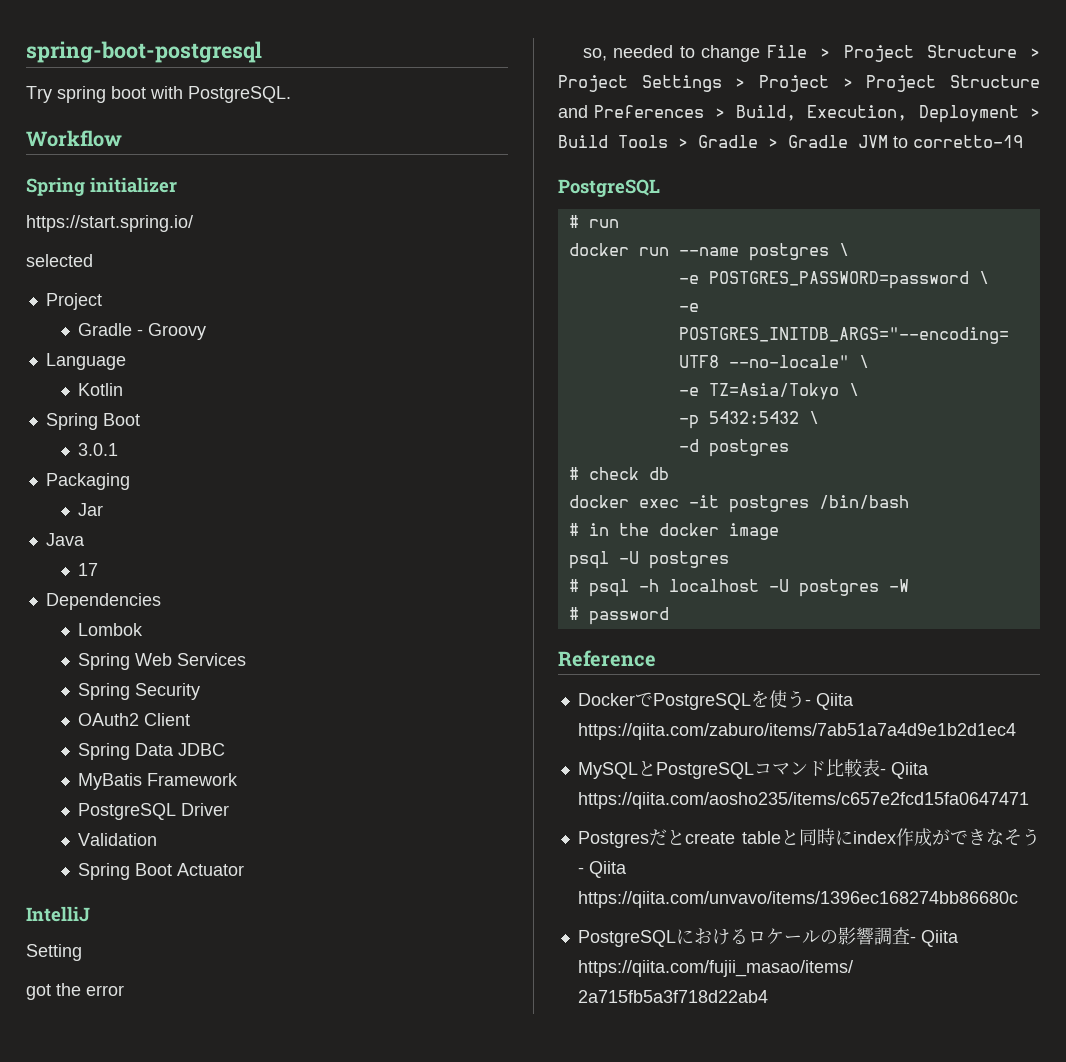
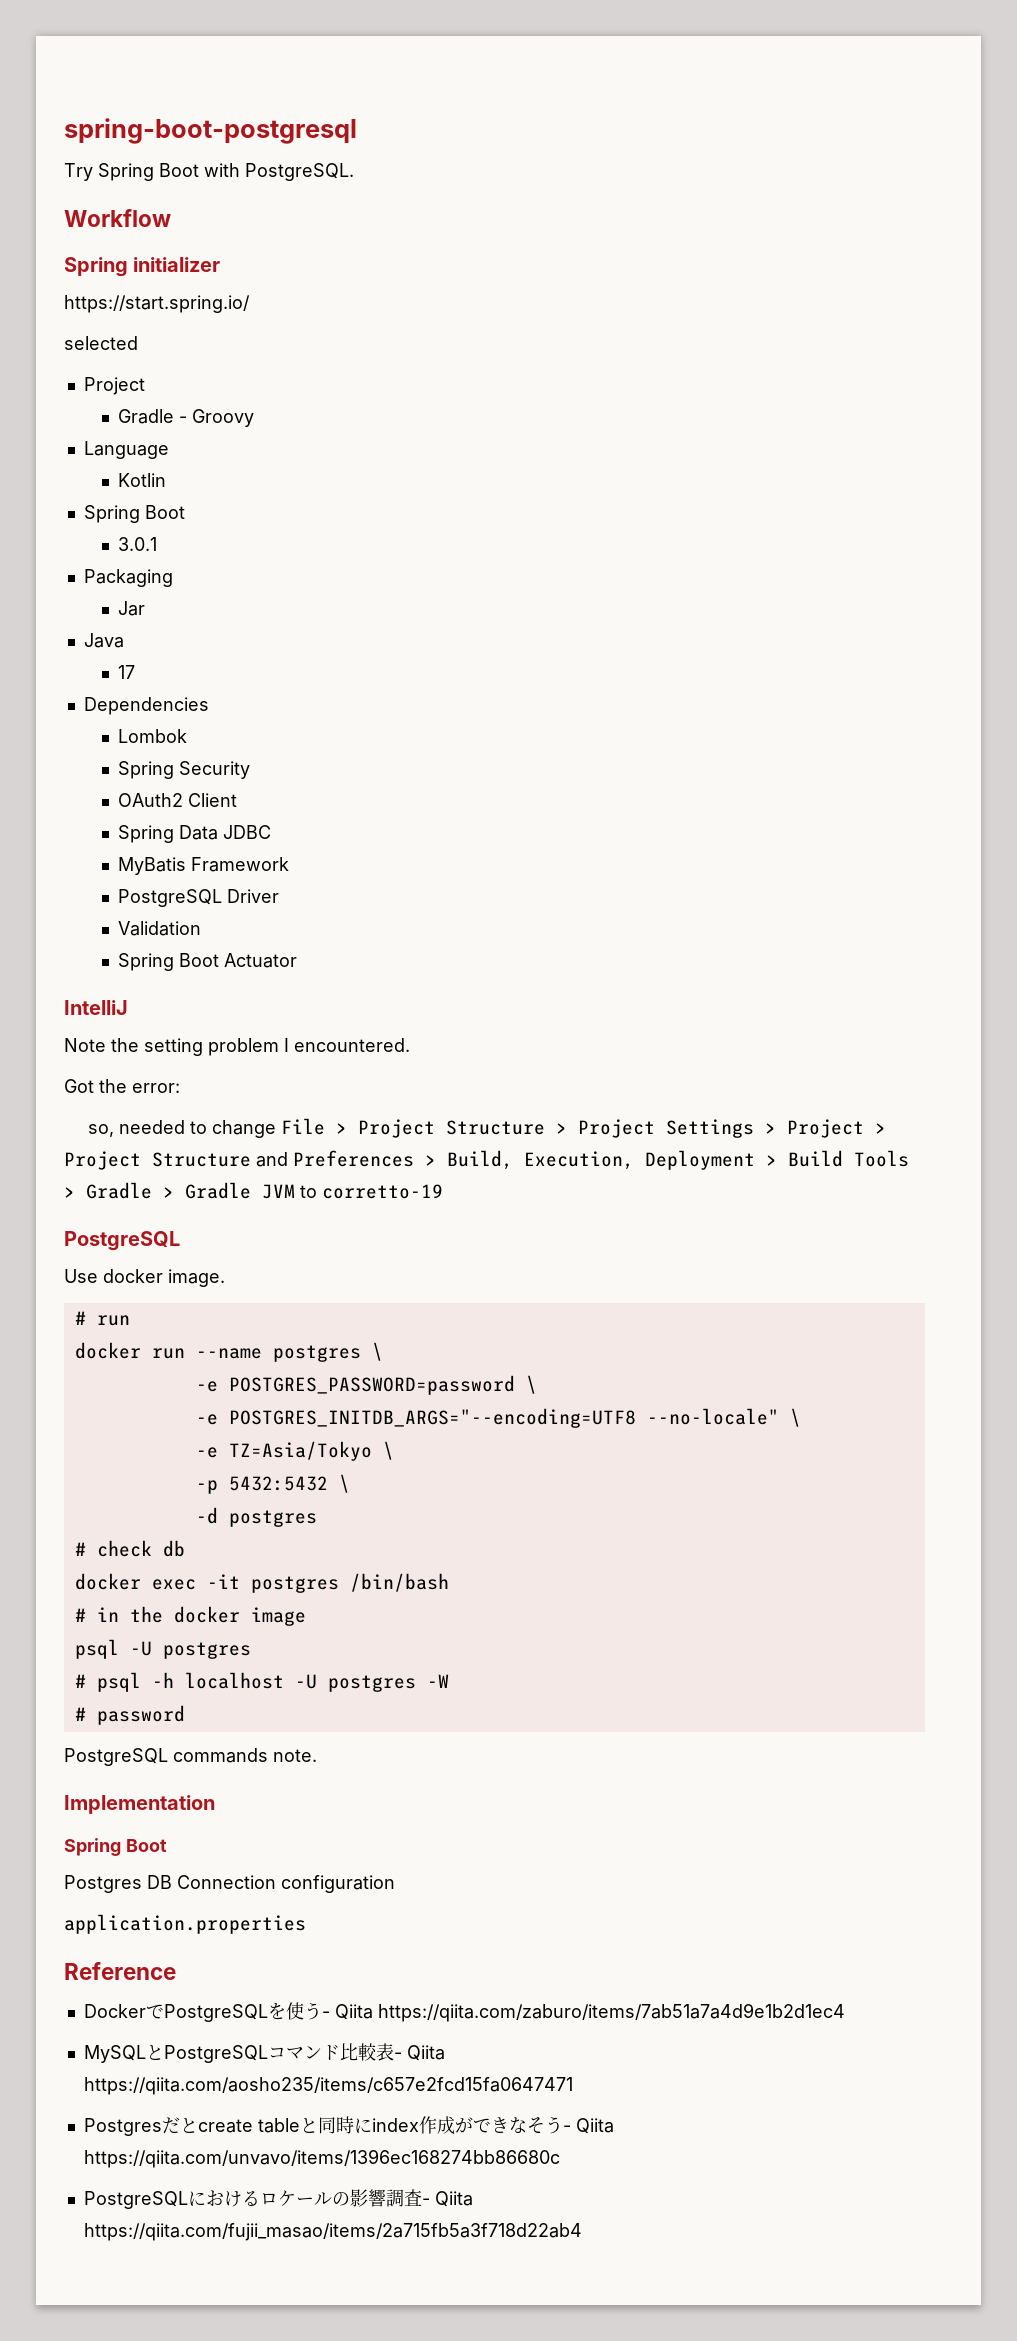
- Try spring boot with PostgreSQL.
+ Try Spring Boot with PostgreSQL.
- Spring Web Services
- Setting
- got the error
+ Note the setting problem I encountered.
+ Got the error:
+ Use docker image.
+ PostgreSQL commands note.
+ Implementation
+ Spring Boot
+ Postgres DB Connection configuration
+ application.properties

